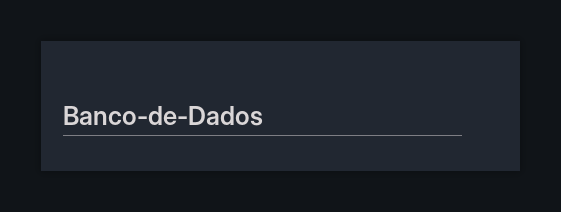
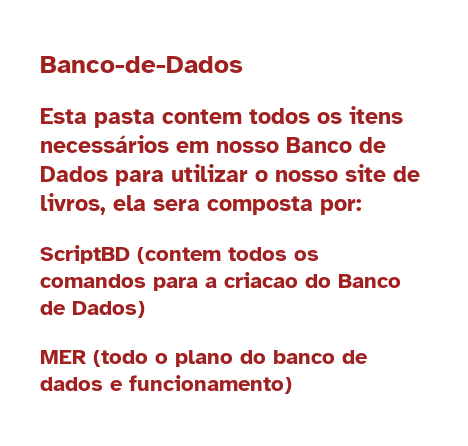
+ Esta pasta contem todos os itens necessários em nosso Banco de Dados para utilizar o nosso site de livros, ela sera composta por:
+ ScriptBD (contem todos os comandos para a criacao do Banco de Dados)
+ MER (todo o plano do banco de dados e funcionamento)

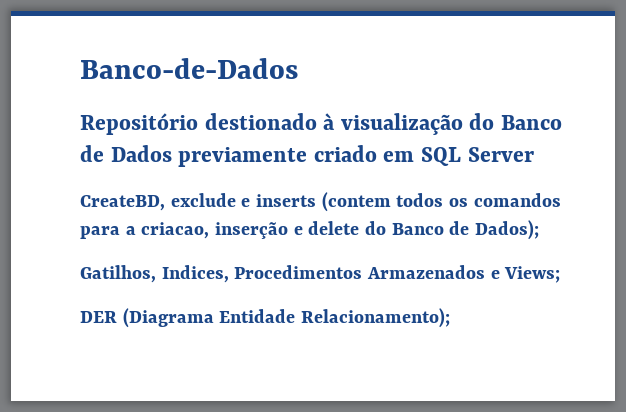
- Esta pasta contem todos os itens necessários em nosso Banco de Dados para utilizar o nosso site de livros, ela sera composta por:
- ScriptBD (contem todos os comandos para a criacao do Banco de Dados)
- MER (todo o plano do banco de dados e funcionamento)
+ Repositório destionado à visualização do Banco de Dados previamente criado em SQL Server
+ CreateBD, exclude e inserts (contem todos os comandos para a criacao, inserção e delete do Banco de Dados);
+ Gatilhos, Indices, Procedimentos Armazenados e Views;
+ DER (Diagrama Entidade Relacionamento);

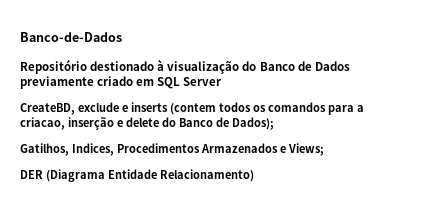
- DER (Diagrama Entidade Relacionamento);
+ DER (Diagrama Entidade Relacionamento)

